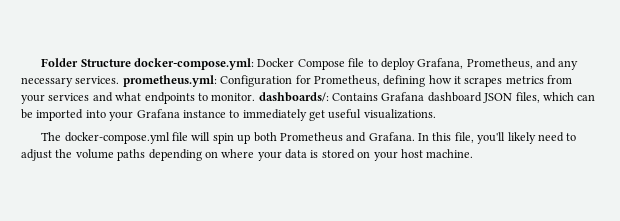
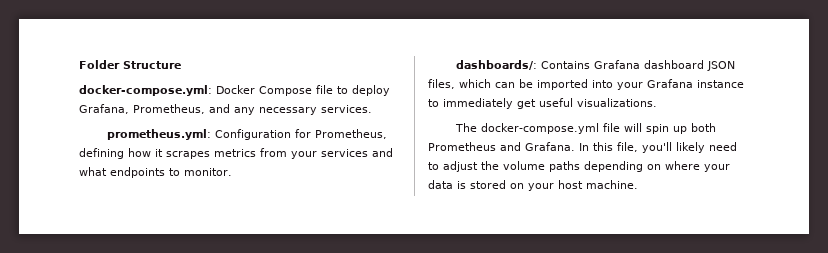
- Folder Structure docker-compose.yml: Docker Compose file to deploy Grafana, Prometheus, and any necessary services. prometheus.yml: Configuration for Prometheus, defining how it scrapes metrics from your services and what endpoints to monitor. dashboards/: Contains Grafana dashboard JSON files, which can be imported into your Grafana instance to immediately get useful visualizations.
+ Folder Structure
+ docker-compose.yml: Docker Compose file to deploy Grafana, Prometheus, and any necessary services.
+ prometheus.yml: Configuration for Prometheus, defining how it scrapes metrics from your services and what endpoints to monitor.
+ dashboards/: Contains Grafana dashboard JSON files, which can be imported into your Grafana instance to immediately get useful visualizations.

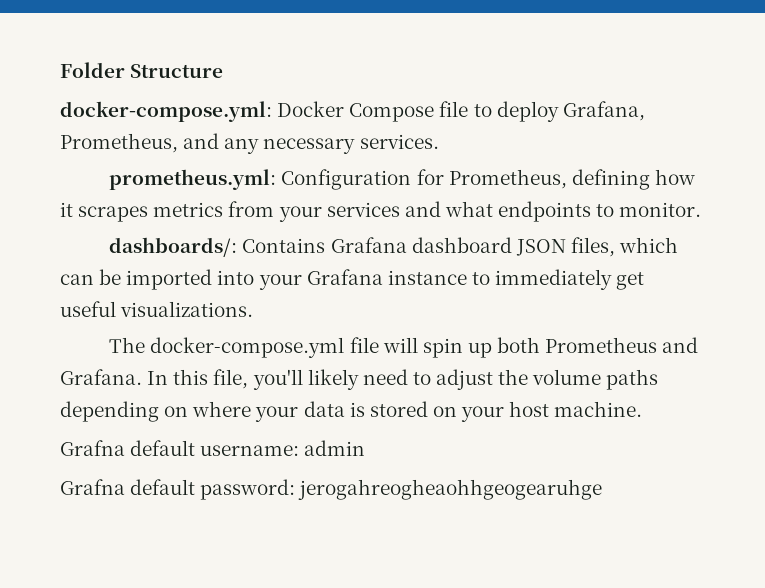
+ Grafna default username: admin
+ Grafna default password: jerogahreogheaohhgeogearuhge

